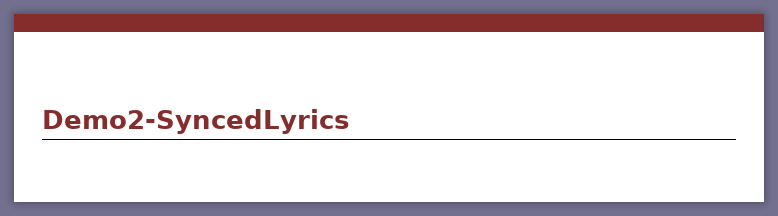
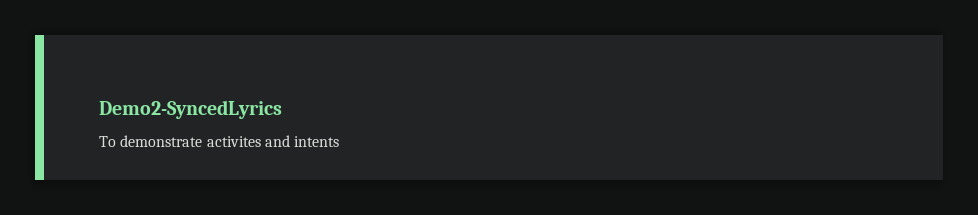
+ To demonstrate activites and intents

